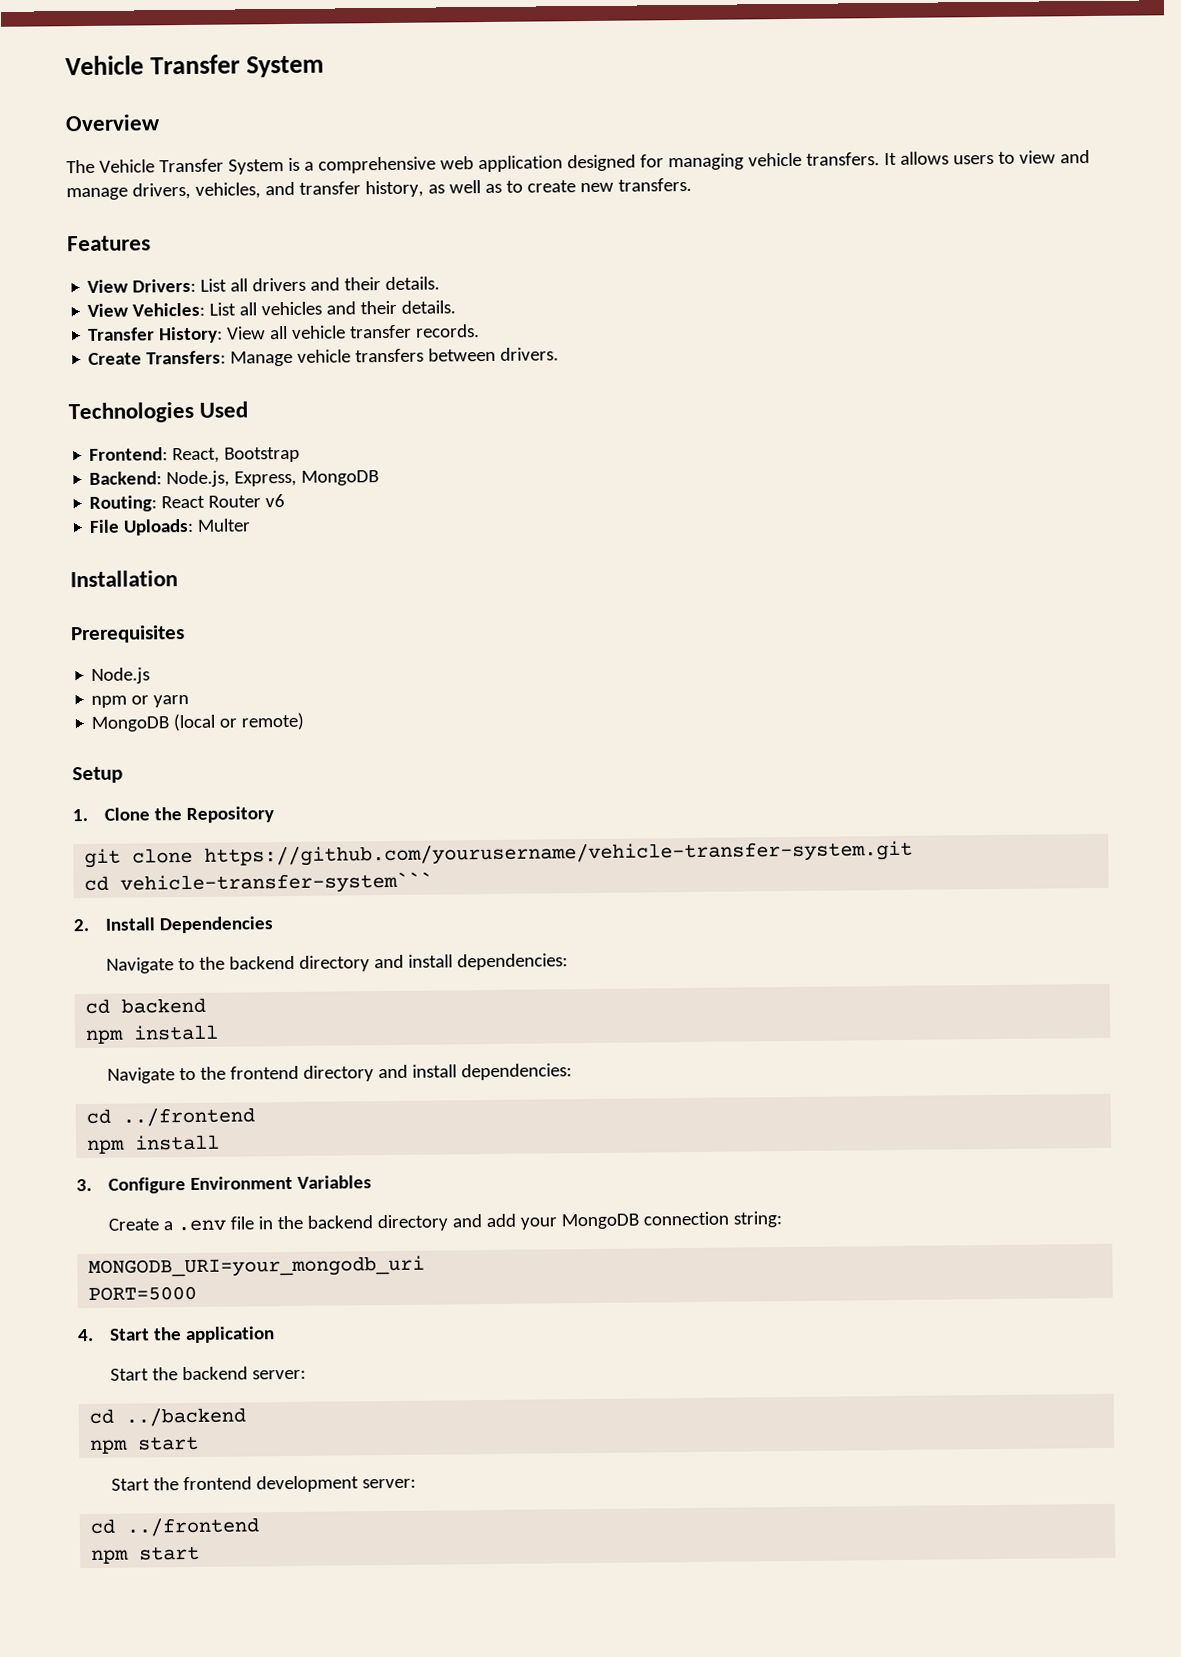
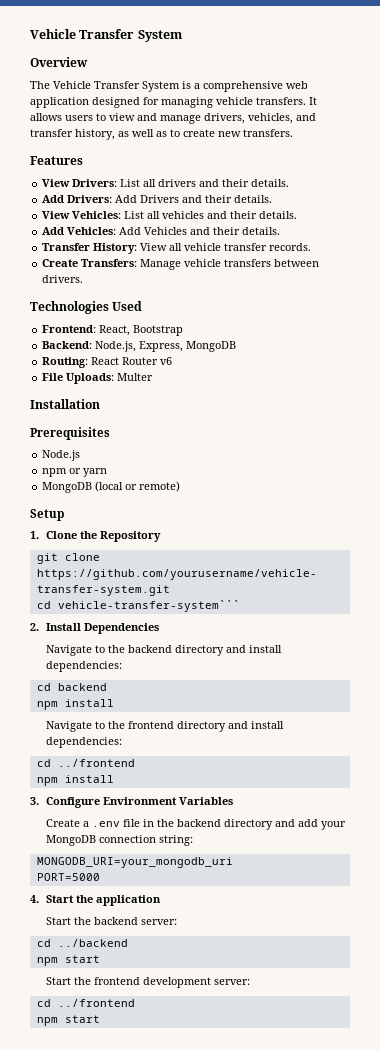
+ Add Drivers: Add Drivers and their details.
+ Add Vehicles: Add Vehicles and their details.

